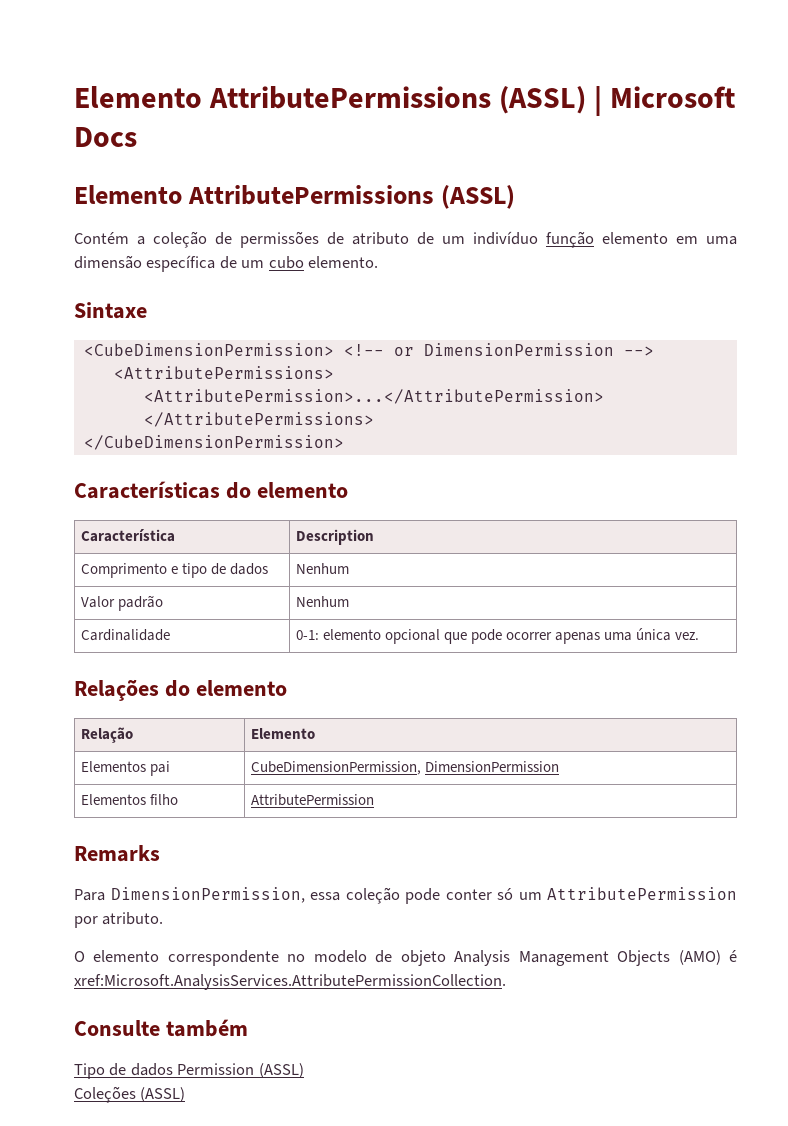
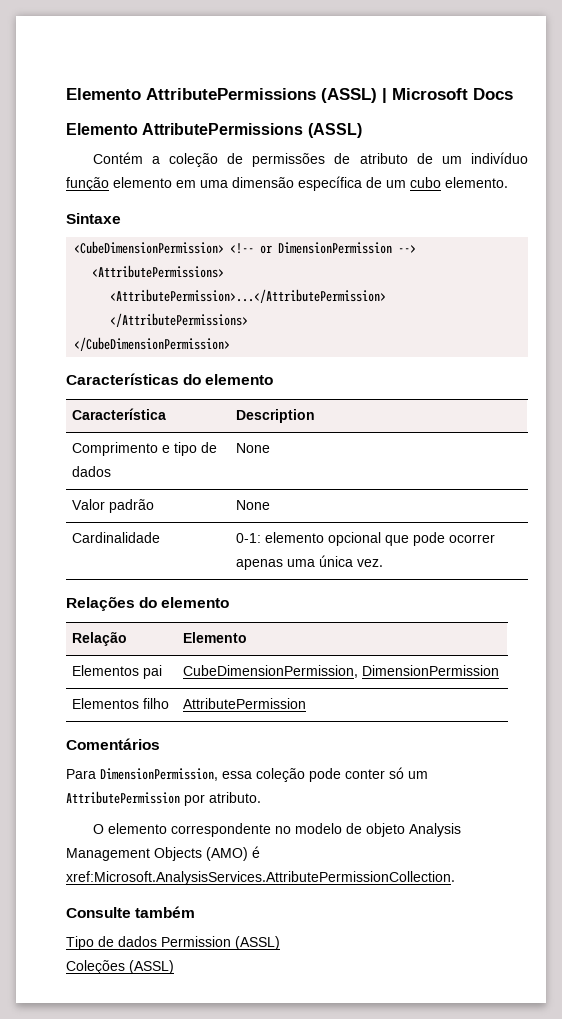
- Comprimento e tipo de dados | Nenhum
+ Comprimento e tipo de dados | None
- Valor padrão | Nenhum
+ Valor padrão | None
- Remarks
+ Comentários

